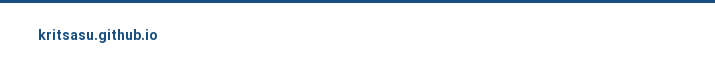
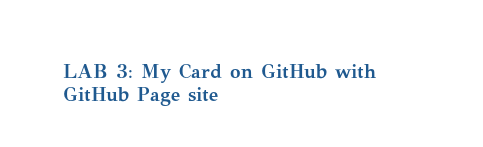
- kritsasu.github.io
+ LAB 3: My Card on GitHub with GitHub Page site

